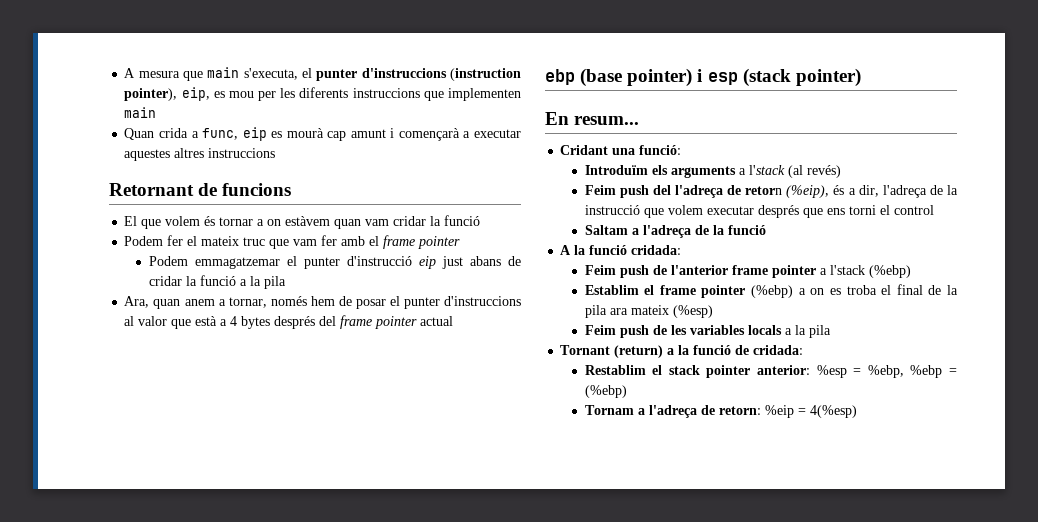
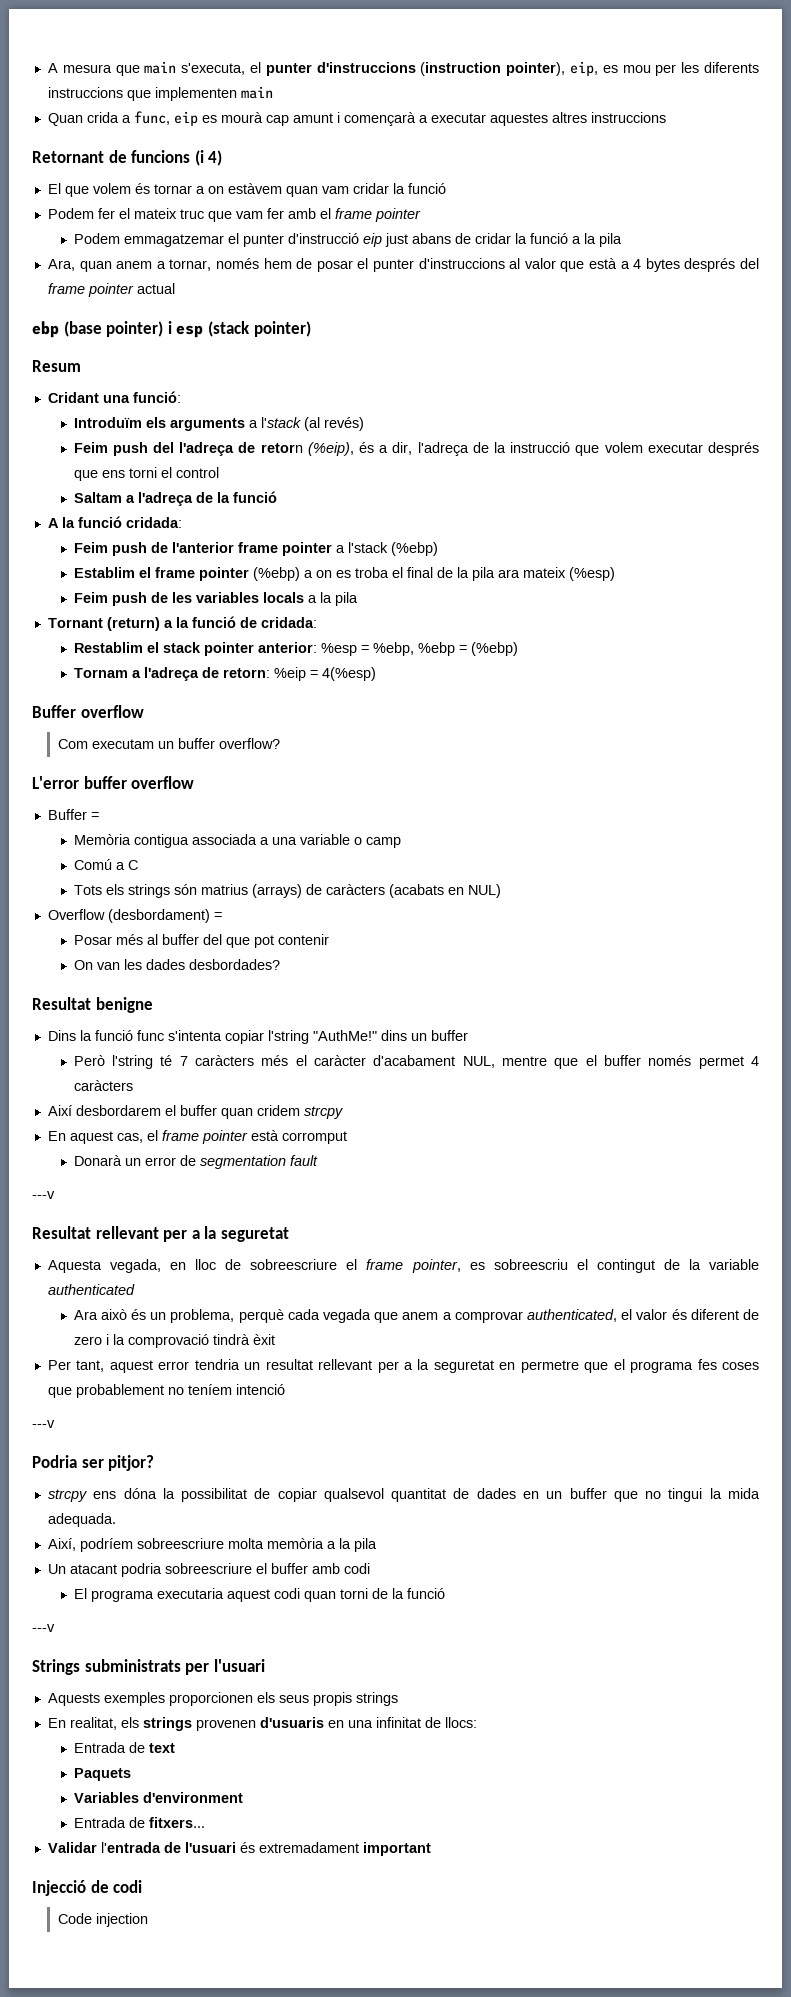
- Retornant de funcions
+ Retornant de funcions (i 4)
- En resum...
+ Resum
+ Buffer overflow
+ Com executam un buffer overflow?
+ L'error buffer overflow
+ Buffer =
+ Memòria contigua associada a una variable o camp
+ Comú a C
+ Tots els strings són matrius (arrays) de caràcters (acabats en NUL)
+ Overflow (desbordament) =
+ Posar més al buffer del que pot contenir
+ On van les dades desbordades?
+ Resultat benigne
+ Dins la funció func s'intenta copiar l'string "AuthMe!" dins un buffer
+ Però l'string té 7 caràcters més el caràcter d'acabament NUL, mentre que el buffer només permet 4 caràcters
+ Així desbordarem el buffer quan cridem strcpy
+ En aquest cas, el frame pointer està corromput
+ Donarà un error de segmentation fault
+ ---v
+ Resultat rellevant per a la seguretat
+ Aquesta vegada, en lloc de sobreescriure el frame pointer, es sobreescriu el contingut de la variable authenticated
+ Ara això és un problema, perquè cada vegada que anem a comprovar authenticated, el valor és diferent de zero i la comprovació tindrà èxit
+ Per tant, aquest error tendria un resultat rellevant per a la seguretat en permetre que el programa fes coses que probablement no teníem intenció
+ ---v
+ Podria ser pitjor?
+ strcpy ens dóna la possibilitat de copiar qualsevol quantitat de dades en un buffer que no tingui la mida adequada.
+ Així, podríem sobreescriure molta memòria a la pila
+ Un atacant podria sobreescriure el buffer amb codi
+ El programa executaria aquest codi quan torni de la funció
+ ---v
+ Strings subministrats per l'usuari
+ Aquests exemples proporcionen els seus propis strings
+ En realitat, els strings provenen d'usuaris en una infinitat de llocs:
+ Entrada de text
+ Paquets
+ Variables d'environment
+ Entrada de fitxers...
+ Validar l'entrada de l'usuari és extremadament important
+ Injecció de codi
+ Code injection

